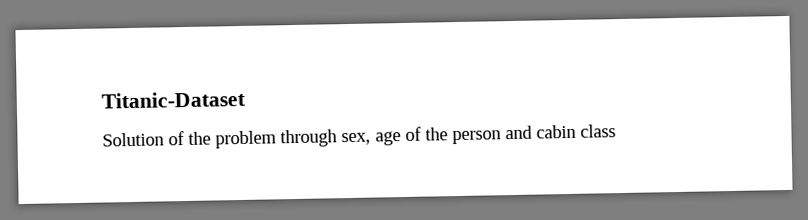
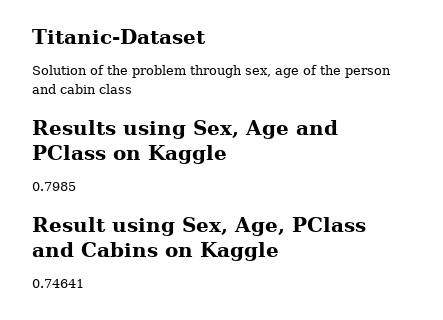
+ Results using Sex, Age and PClass on Kaggle
+ 0.7985
+ Result using Sex, Age, PClass and Cabins on Kaggle
+ 0.74641

